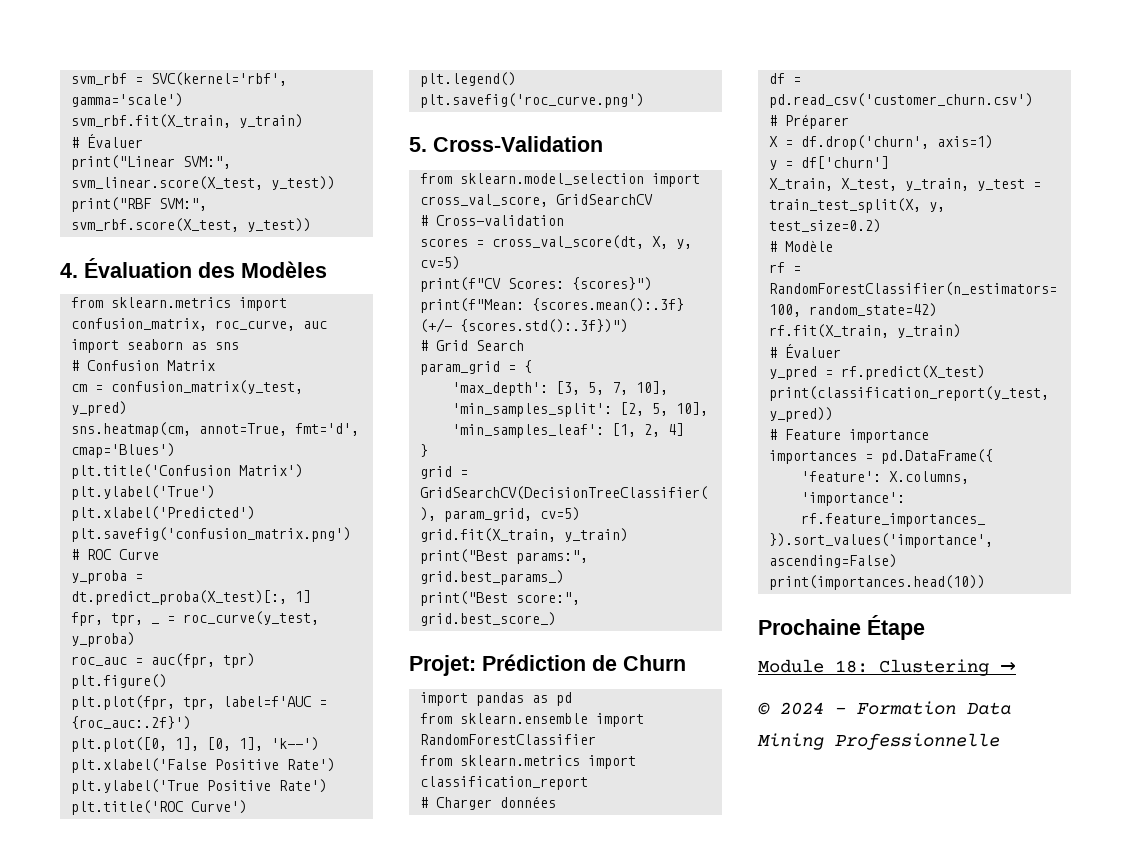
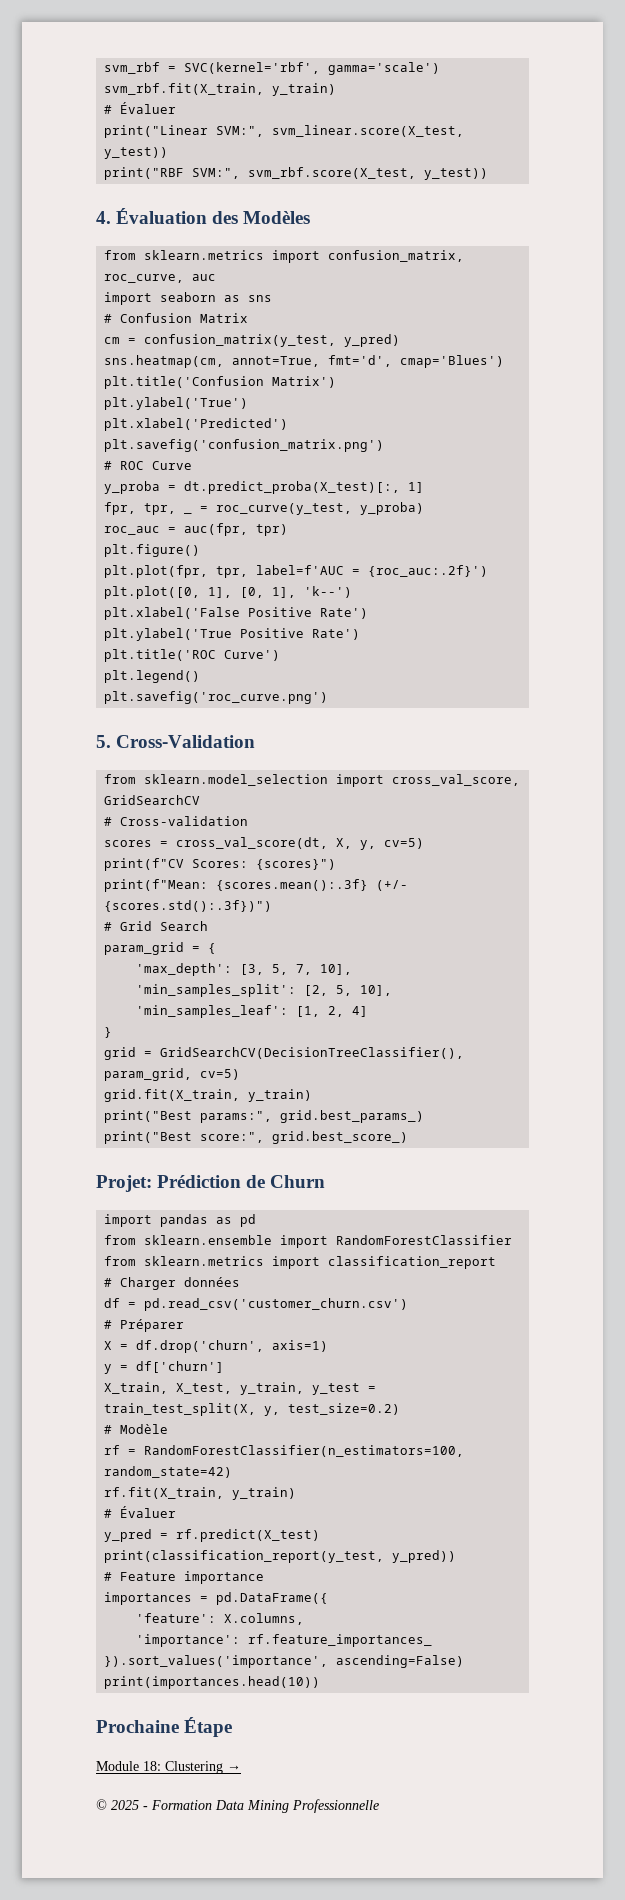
- © 2024 - Formation Data Mining Professionnelle
+ © 2025 - Formation Data Mining Professionnelle

